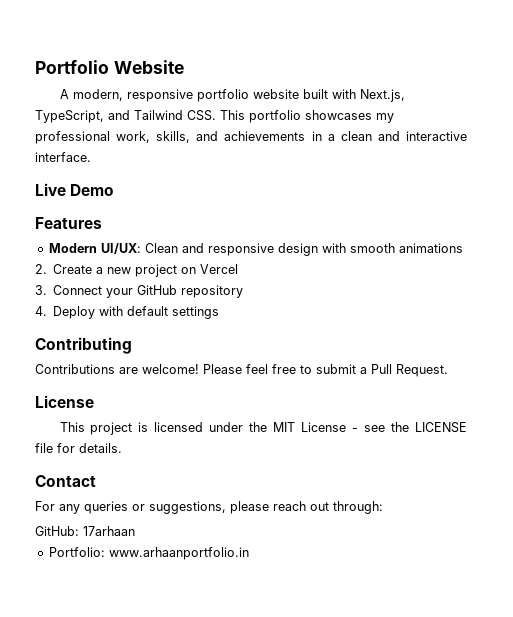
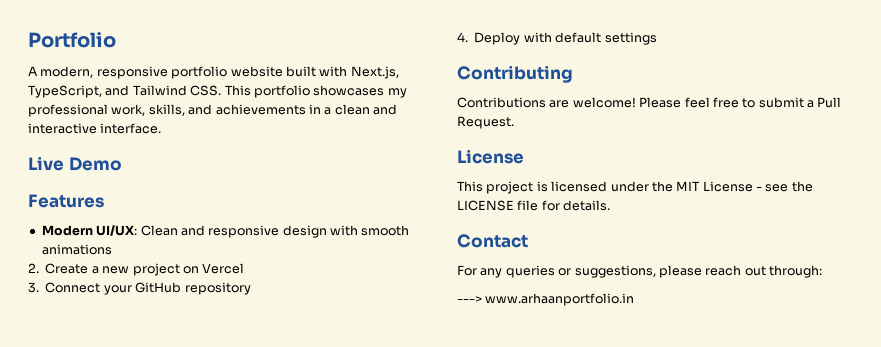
- Portfolio Website
+ Portfolio
- GitHub: 17arhaan
- Portfolio: www.arhaanportfolio.in
+ ---> www.arhaanportfolio.in

